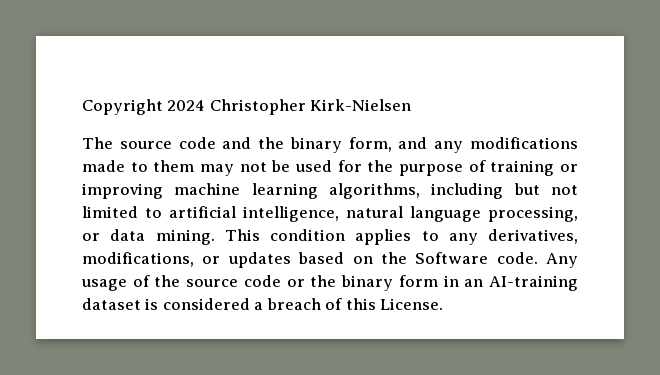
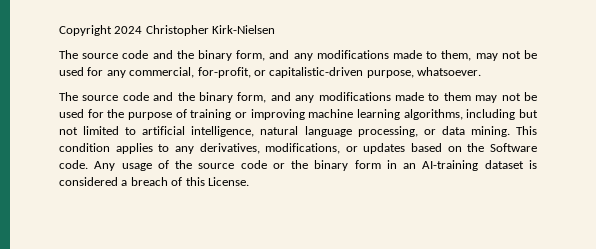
+ The source code and the binary form, and any modifications made to them, may not be used for any commercial, for-profit, or capitalistic-driven purpose, whatsoever.

